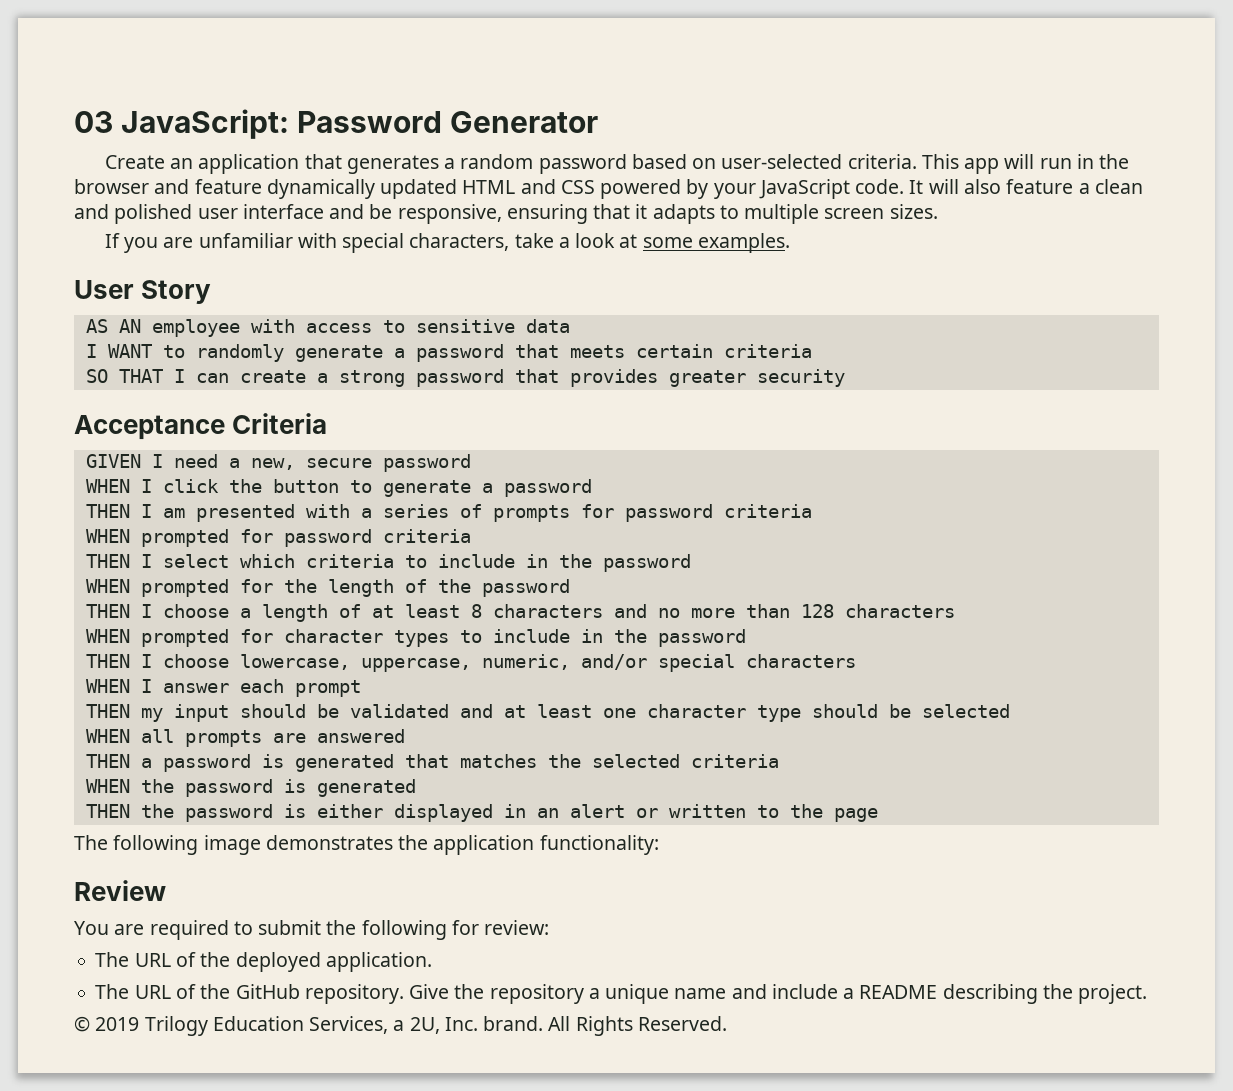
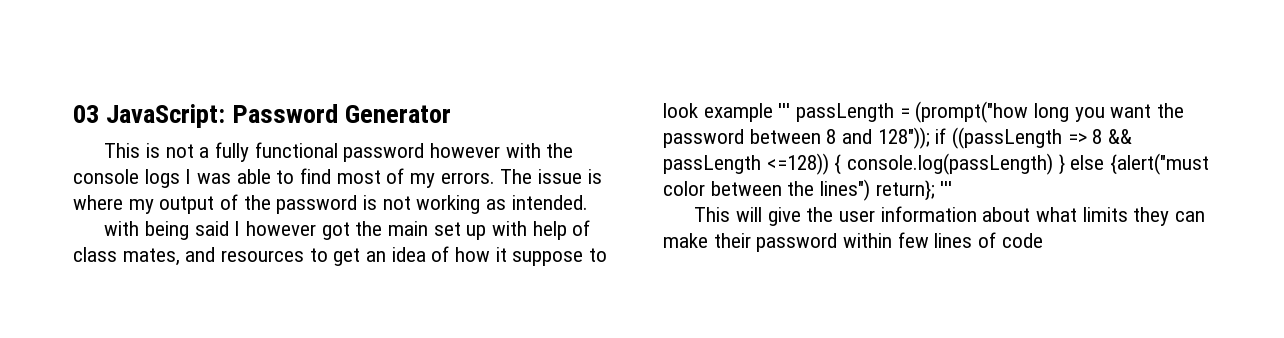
- Create an application that generates a random password based on user-selected criteria. This app will run in the browser and feature dynamically updated HTML and CSS powered by your JavaScript code. It will also feature a clean and polished user interface and be responsive, ensuring that it adapts to multiple screen sizes.
- If you are unfamiliar with special characters, take a look at some examples.
- User Story
- AS AN employee with access to sensitive data
- I WANT to randomly generate a password that meets certain criteria
- SO THAT I can create a strong password that provides greater security
- Acceptance Criteria
- GIVEN I need a new, secure password
- WHEN I click the button to generate a password
- THEN I am presented with a series of prompts for password criteria
- WHEN prompted for password criteria
- THEN I select which criteria to include in the password
- WHEN prompted for the length of the password
- THEN I choose a length of at least 8 characters and no more than 128 characters
- WHEN prompted for character types to include in the password
- THEN I choose lowercase, uppercase, numeric, and/or special characters
- WHEN I answer each prompt
- THEN my input should be validated and at least one character type should be selected
- WHEN all prompts are answered
- THEN a password is generated that matches the selected criteria
- WHEN the password is generated
- THEN the password is either displayed in an alert or written to the page
- The following image demonstrates the application functionality:
- Review
- You are required to submit the following for review:
- The URL of the deployed application.
- The URL of the GitHub repository. Give the repository a unique name and include a README describing the project.
- © 2019 Trilogy Education Services, a 2U, Inc. brand. All Rights Reserved.
+ This is not a fully functional password however with the console logs I was able to find most of my errors. The issue is where my output of the password is not working as intended.
+ with being said I however got the main set up with help of class mates, and resources to get an idea of how it suppose to look example ''' passLength = (prompt("how long you want the password between 8 and 128")); if ((passLength => 8 && passLength <=128)) { console.log(passLength) } else {alert("must color between the lines") return}; '''
+ This will give the user information about what limits they can make their password within few lines of code

